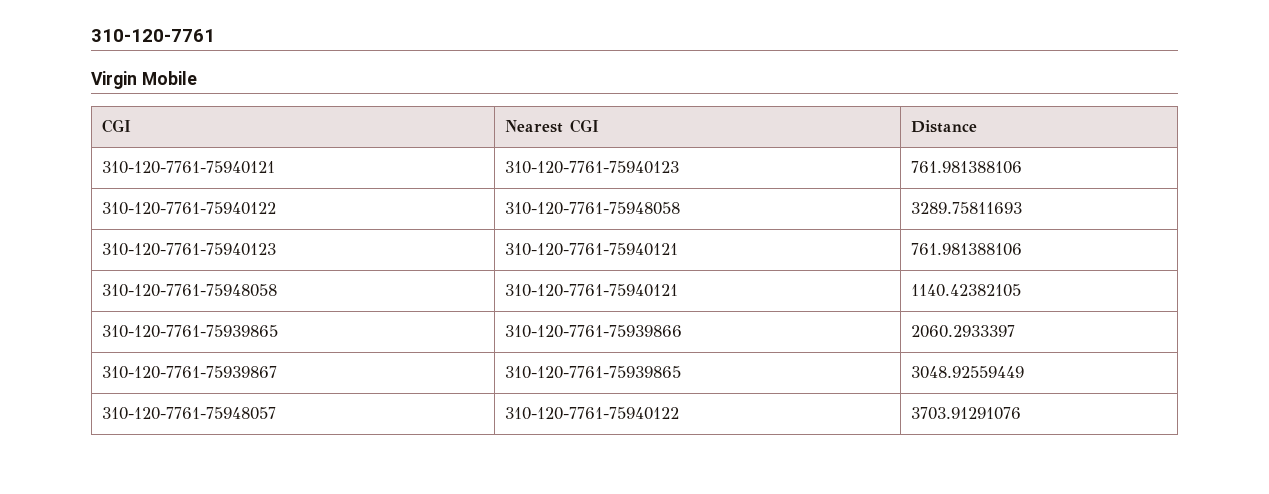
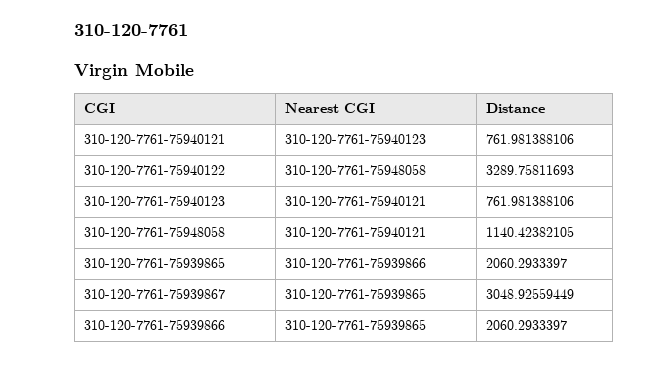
- 310-120-7761-75948057 | 310-120-7761-75940122 | 3703.91291076
+ 310-120-7761-75939866 | 310-120-7761-75939865 | 2060.2933397

